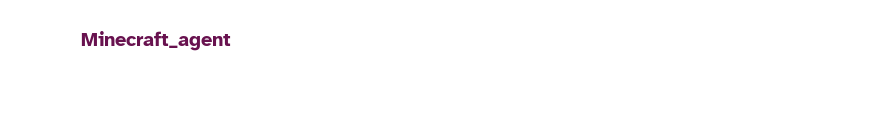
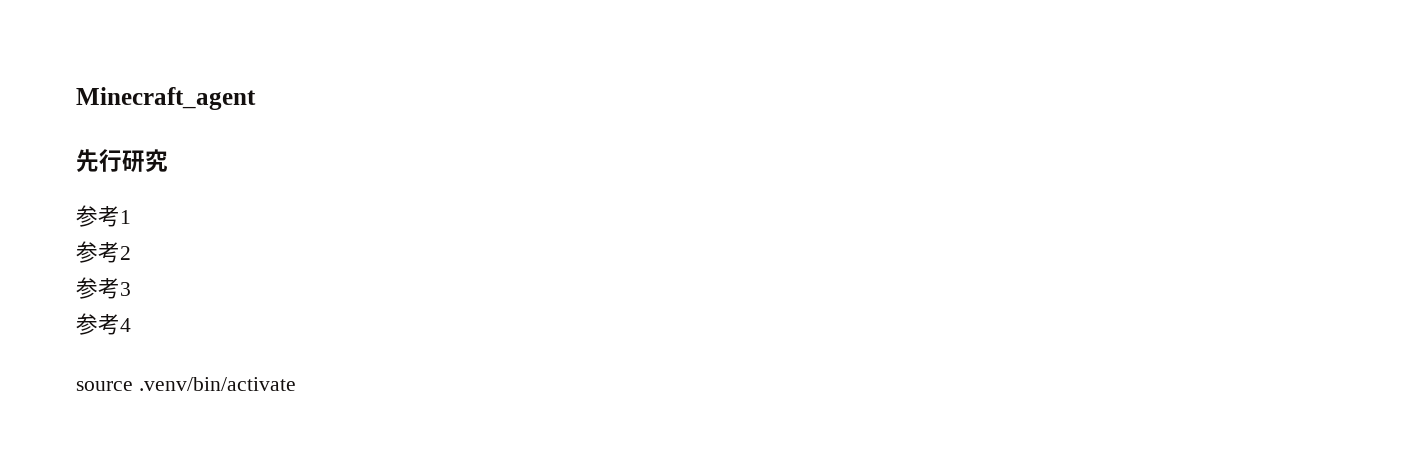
+ 先行研究
+ 参考1
+ 参考2
+ 参考3
+ 参考4
+ source .venv/bin/activate

